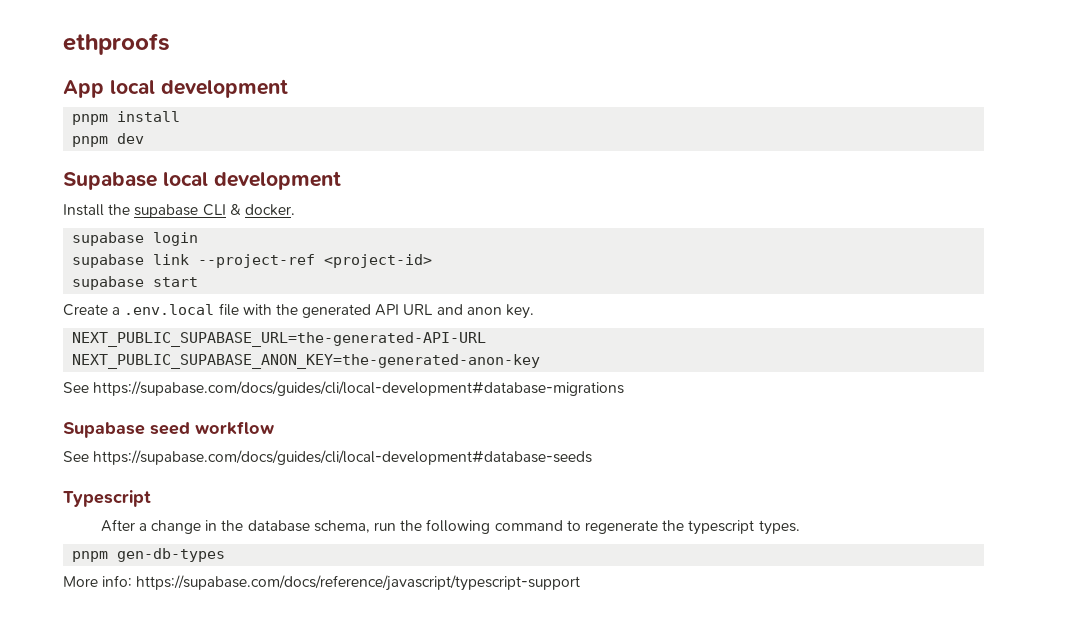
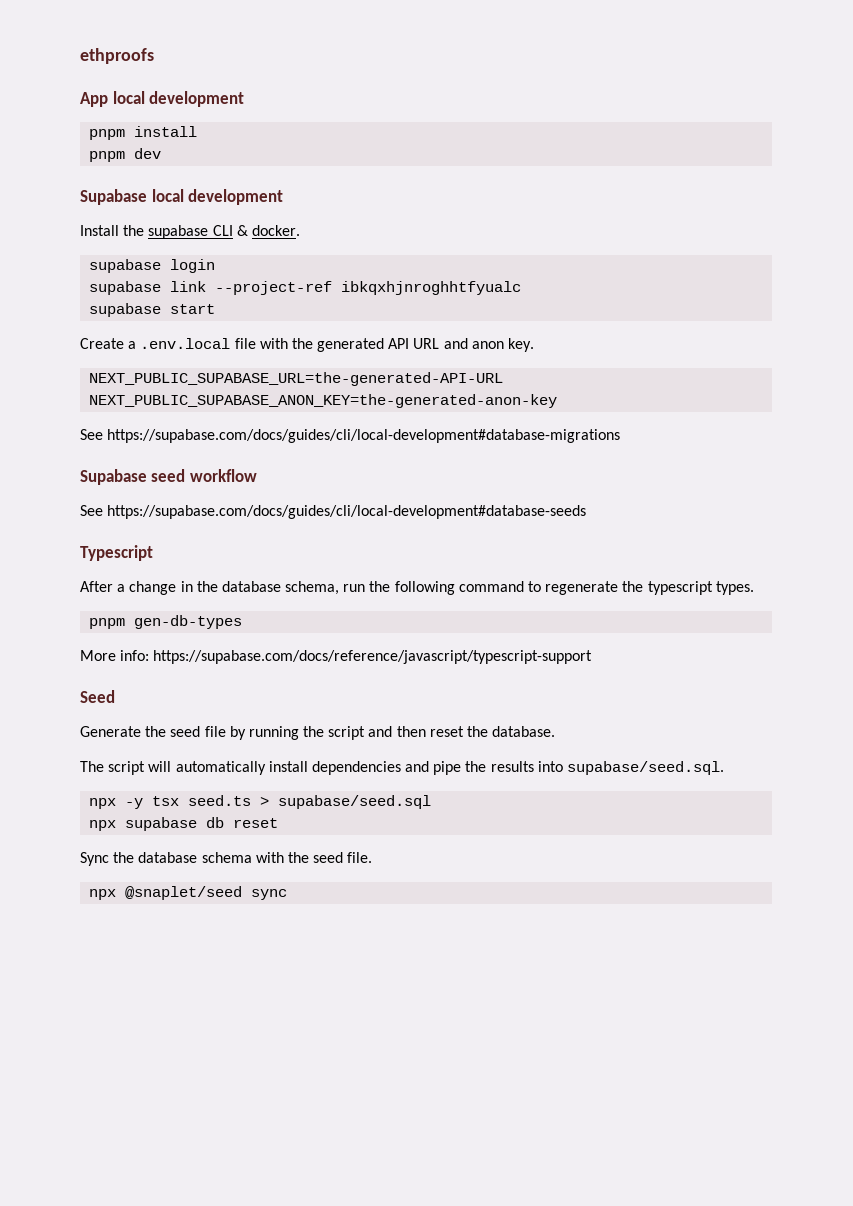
- supabase link --project-ref <project-id>
+ supabase link --project-ref ibkqxhjnroghhtfyualc
+ Seed
+ Generate the seed file by running the script and then reset the database.
+ The script will automatically install dependencies and pipe the results into supabase/seed.sql.
+ npx -y tsx seed.ts > supabase/seed.sql
+ npx supabase db reset
+ Sync the database schema with the seed file.
+ npx @snaplet/seed sync

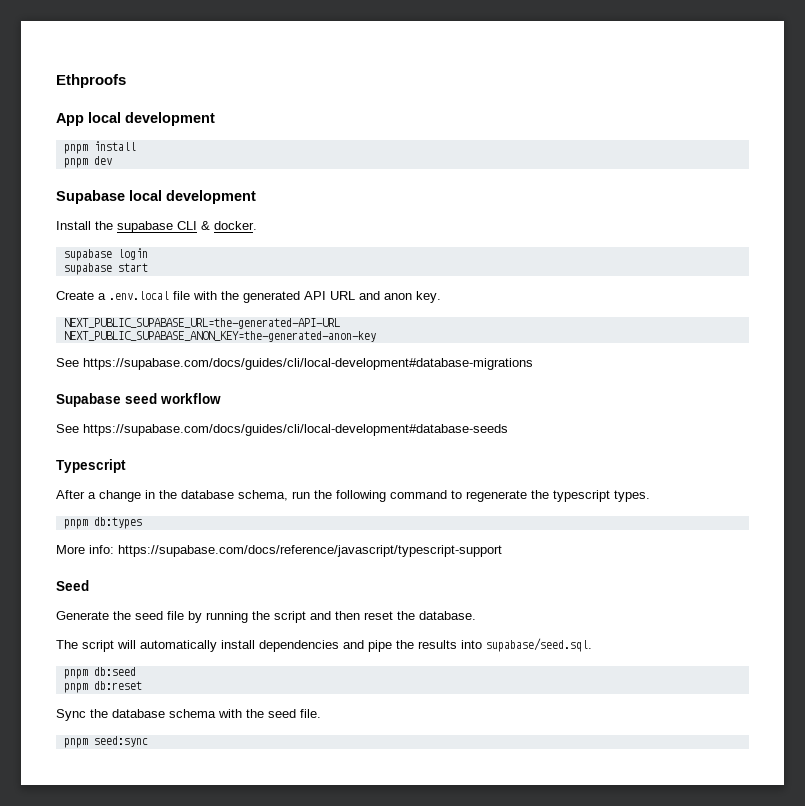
- ethproofs
+ Ethproofs
- supabase link --project-ref ibkqxhjnroghhtfyualc
- pnpm gen-db-types
+ pnpm db:types
- npx -y tsx seed.ts > supabase/seed.sql
- npx supabase db reset
+ pnpm db:seed
+ pnpm db:reset
- npx @snaplet/seed sync
+ pnpm seed:sync

